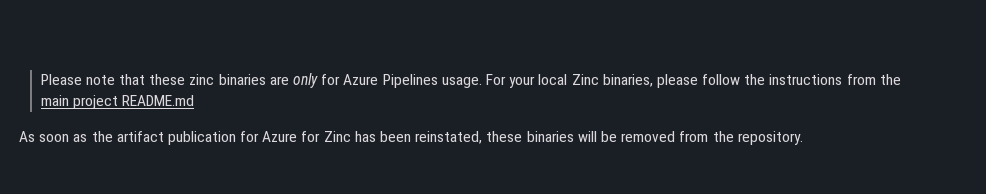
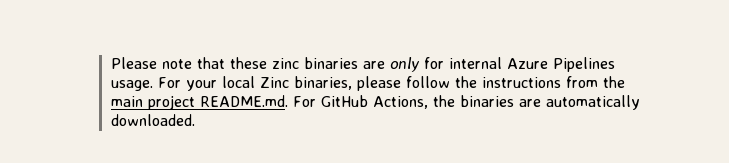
- Please note that these zinc binaries are only for Azure Pipelines usage.
+ Please note that these zinc binaries are only for internal Azure Pipelines usage.
- For your local Zinc binaries, please follow the instructions from the main project README.md
- As soon as the artifact publication for Azure for Zinc has been reinstated, these binaries will be removed from the repository.
+ For your local Zinc binaries, please follow the instructions from the main project README.md. For GitHub Actions, the binaries are automatically downloaded.

